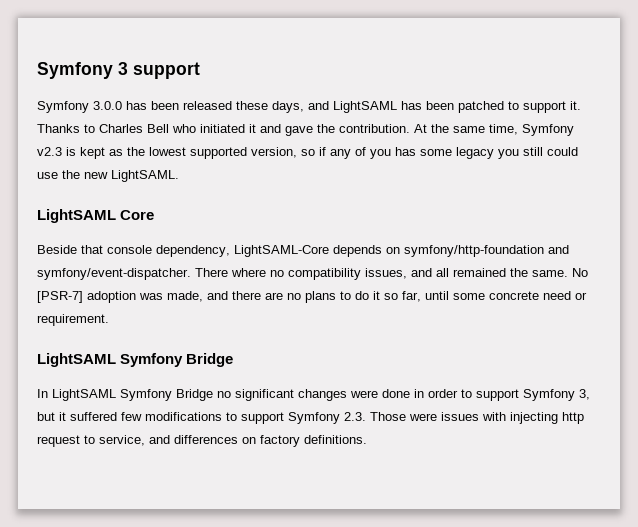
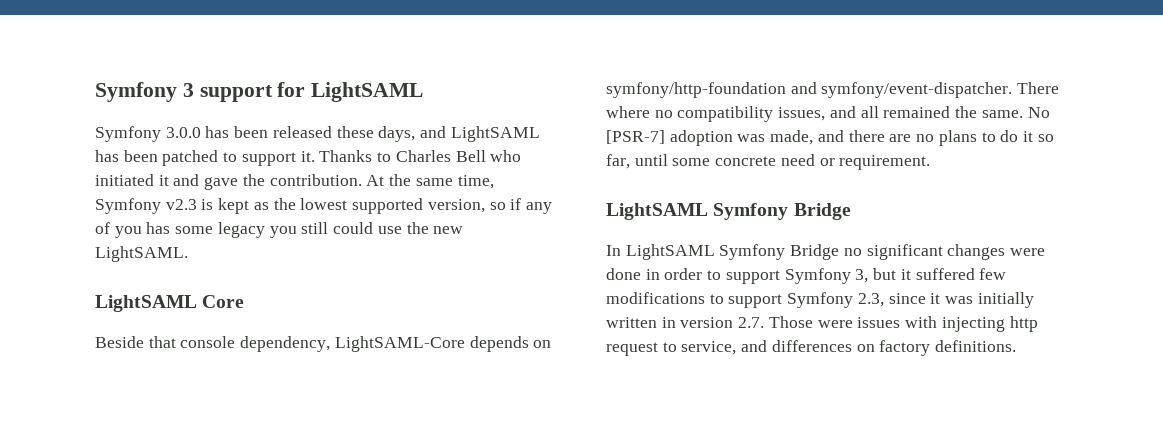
- Symfony 3 support
+ Symfony 3 support for LightSAML
- In LightSAML Symfony Bridge no significant changes were done in order to support Symfony 3, but it suffered few modifications to support Symfony 2.3. Those were issues with injecting http request to service, and differences on factory definitions.
+ In LightSAML Symfony Bridge no significant changes were done in order to support Symfony 3, but it suffered few modifications to support Symfony 2.3, since it was initially written in version 2.7. Those were issues with injecting http request to service, and differences on factory definitions.

